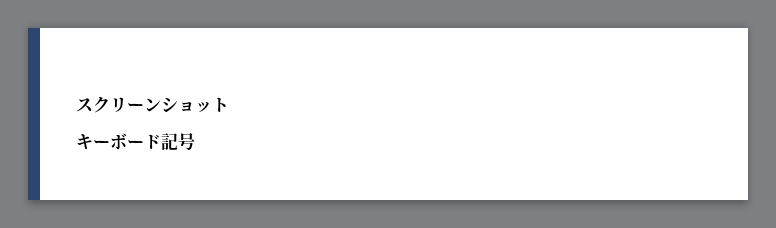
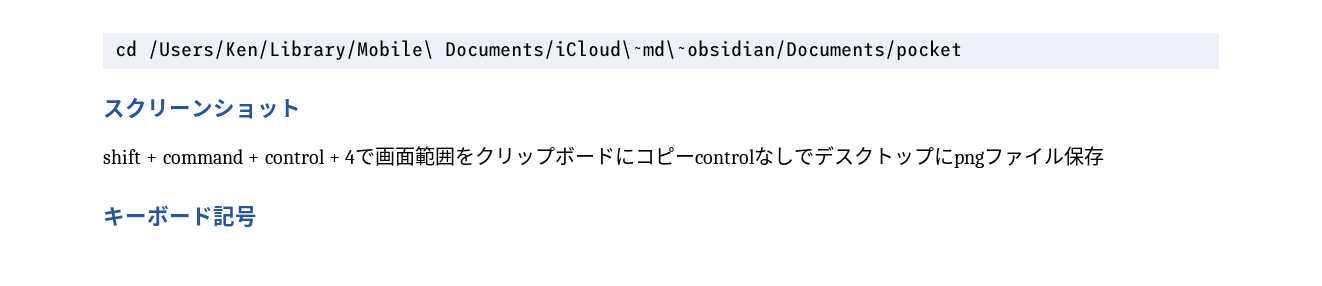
+ cd /Users/Ken/Library/Mobile\ Documents/iCloud\~md\~obsidian/Documents/pocket
+ shift + command + control + 4で画面範囲をクリップボードにコピーcontrolなしでデスクトップにpngファイル保存

